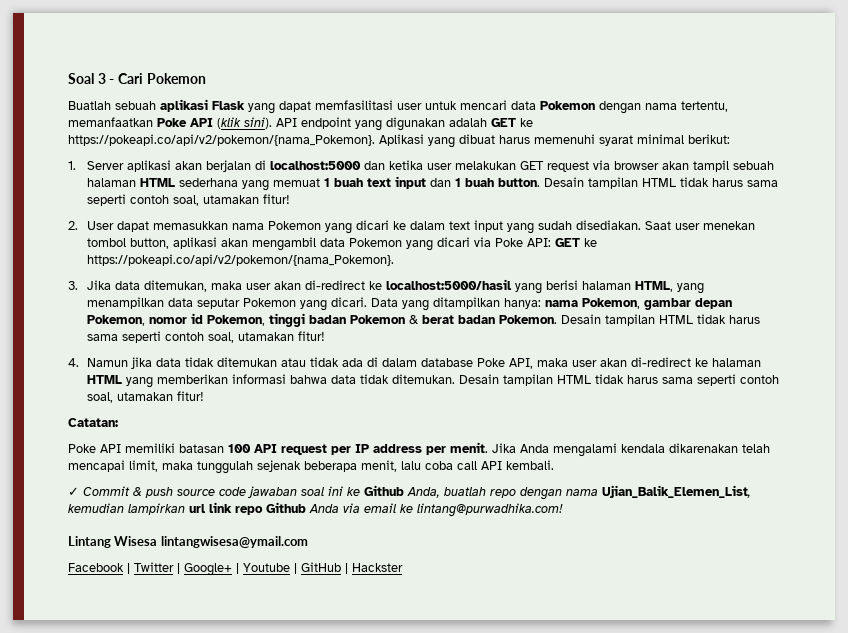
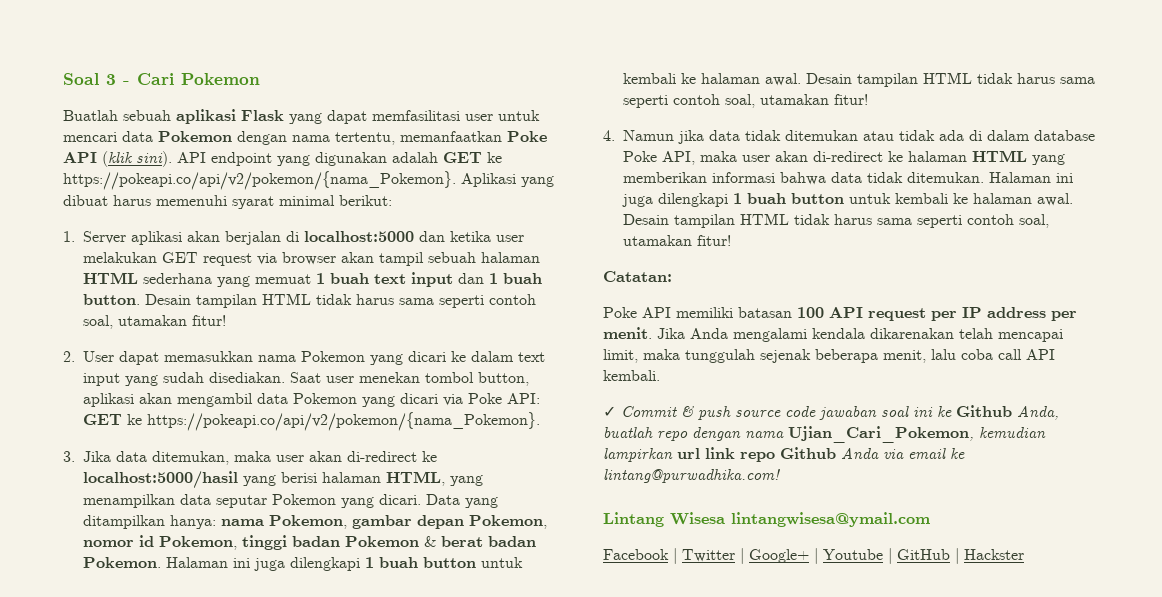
- Data yang ditampilkan hanya: nama Pokemon, gambar depan Pokemon, nomor id Pokemon, tinggi badan Pokemon & berat badan Pokemon.
+ Data yang ditampilkan hanya: nama Pokemon, gambar depan Pokemon, nomor id Pokemon, tinggi badan Pokemon & berat badan Pokemon. Halaman ini juga dilengkapi 1 buah button untuk kembali ke halaman awal.
- 4. Namun jika data tidak ditemukan atau tidak ada di dalam database Poke API, maka user akan di-redirect ke halaman HTML yang memberikan informasi bahwa data tidak ditemukan.
+ 4. Namun jika data tidak ditemukan atau tidak ada di dalam database Poke API, maka user akan di-redirect ke halaman HTML yang memberikan informasi bahwa data tidak ditemukan. Halaman ini juga dilengkapi 1 buah button untuk kembali ke halaman awal.
- ✓ Commit & push source code jawaban soal ini ke Github Anda, buatlah repo dengan nama Ujian_Balik_Elemen_List, kemudian lampirkan url link repo Github Anda via email ke lintang@purwadhika.com!
+ ✓ Commit & push source code jawaban soal ini ke Github Anda, buatlah repo dengan nama Ujian_Cari_Pokemon, kemudian lampirkan url link repo Github Anda via email ke lintang@purwadhika.com!

